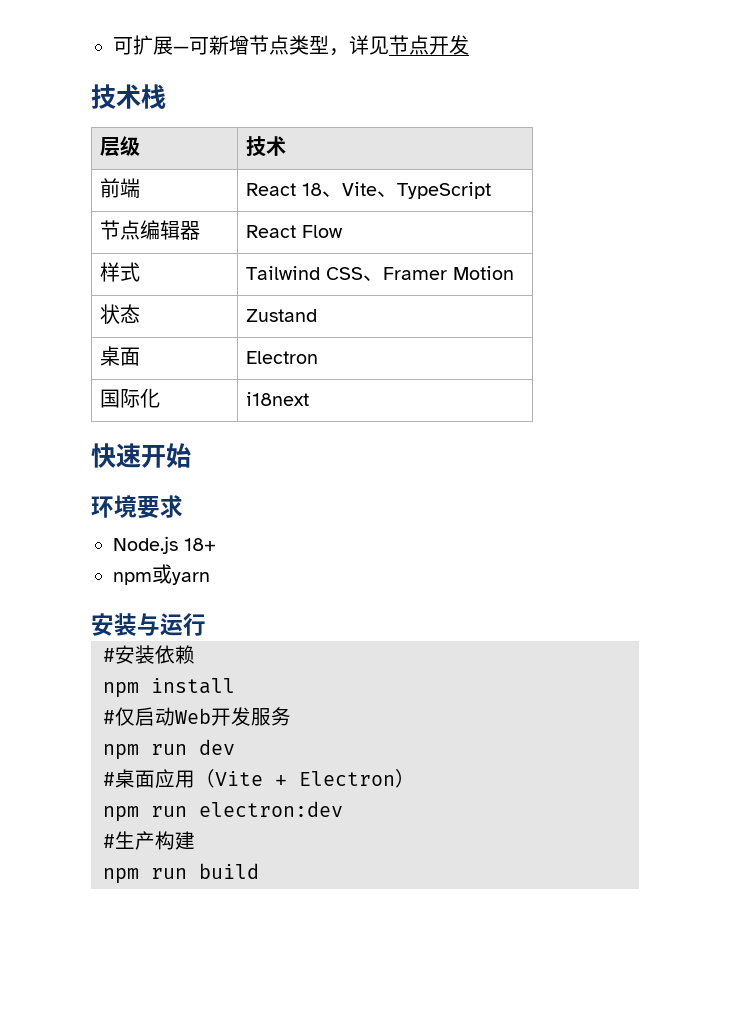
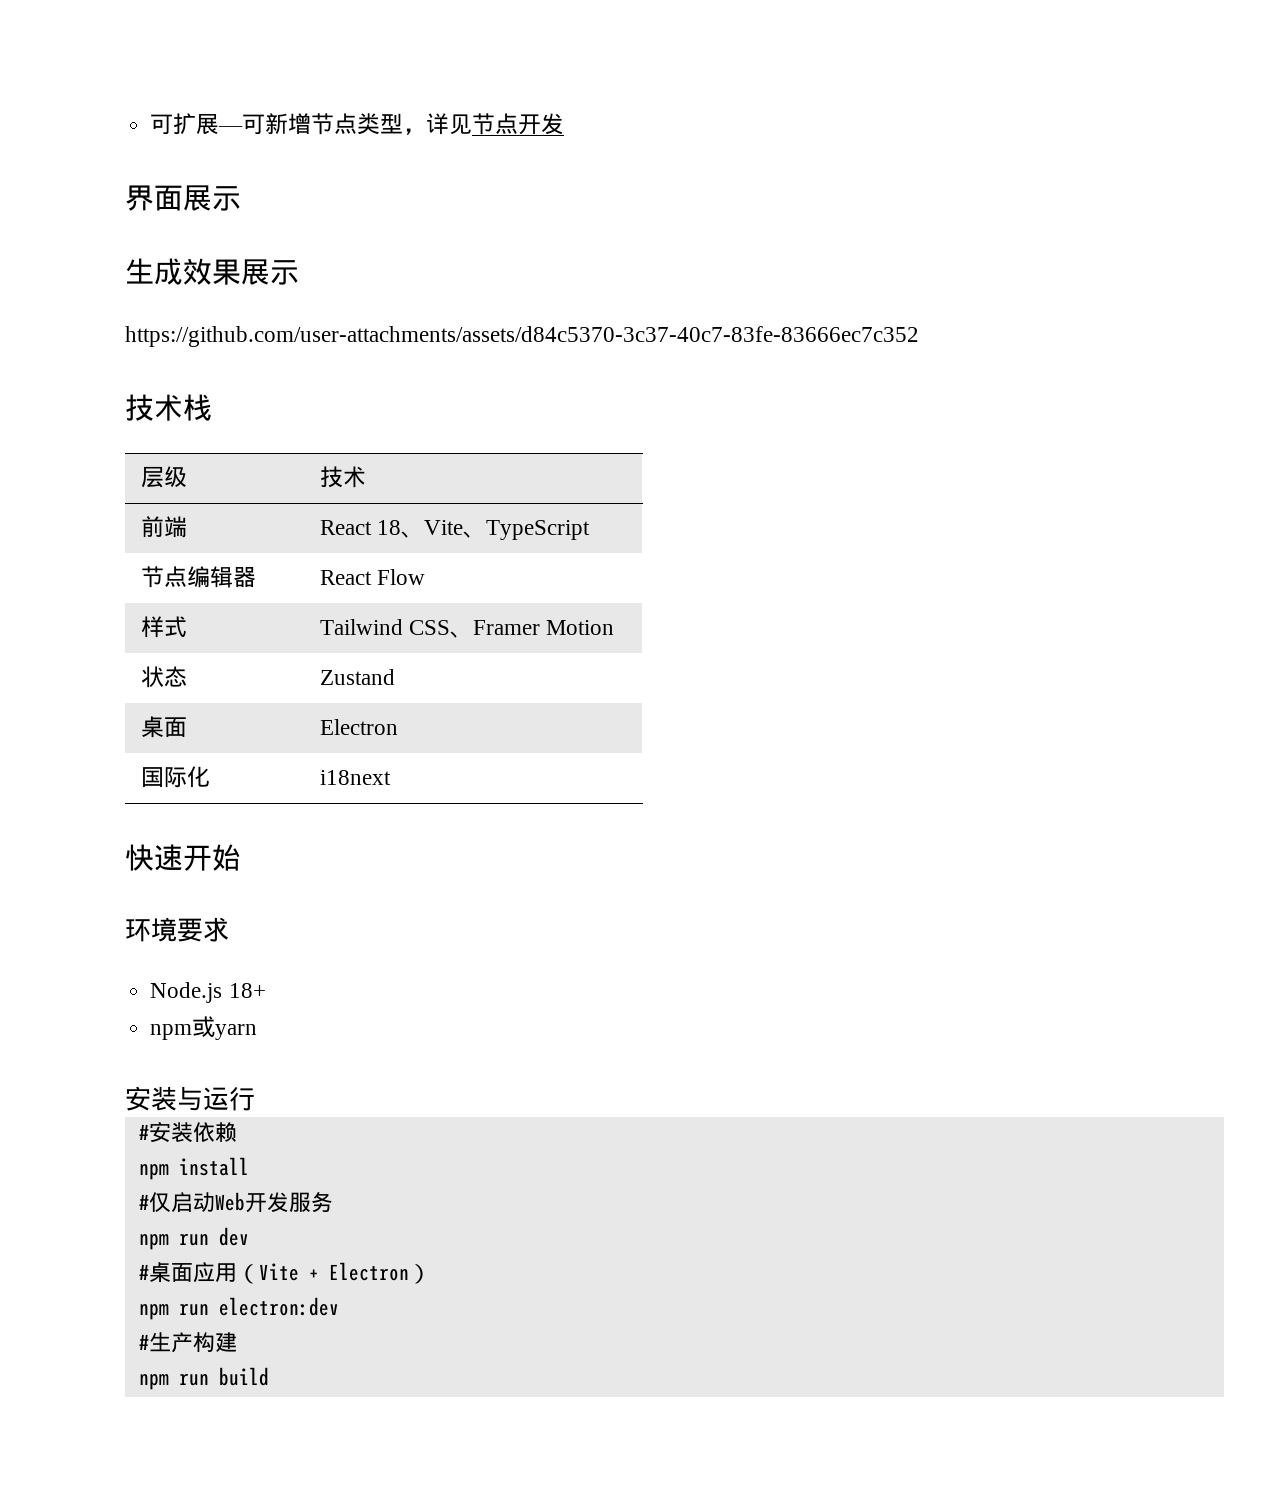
+ 界面展示
+ 生成效果展示
+ https://github.com/user-attachments/assets/d84c5370-3c37-40c7-83fe-83666ec7c352

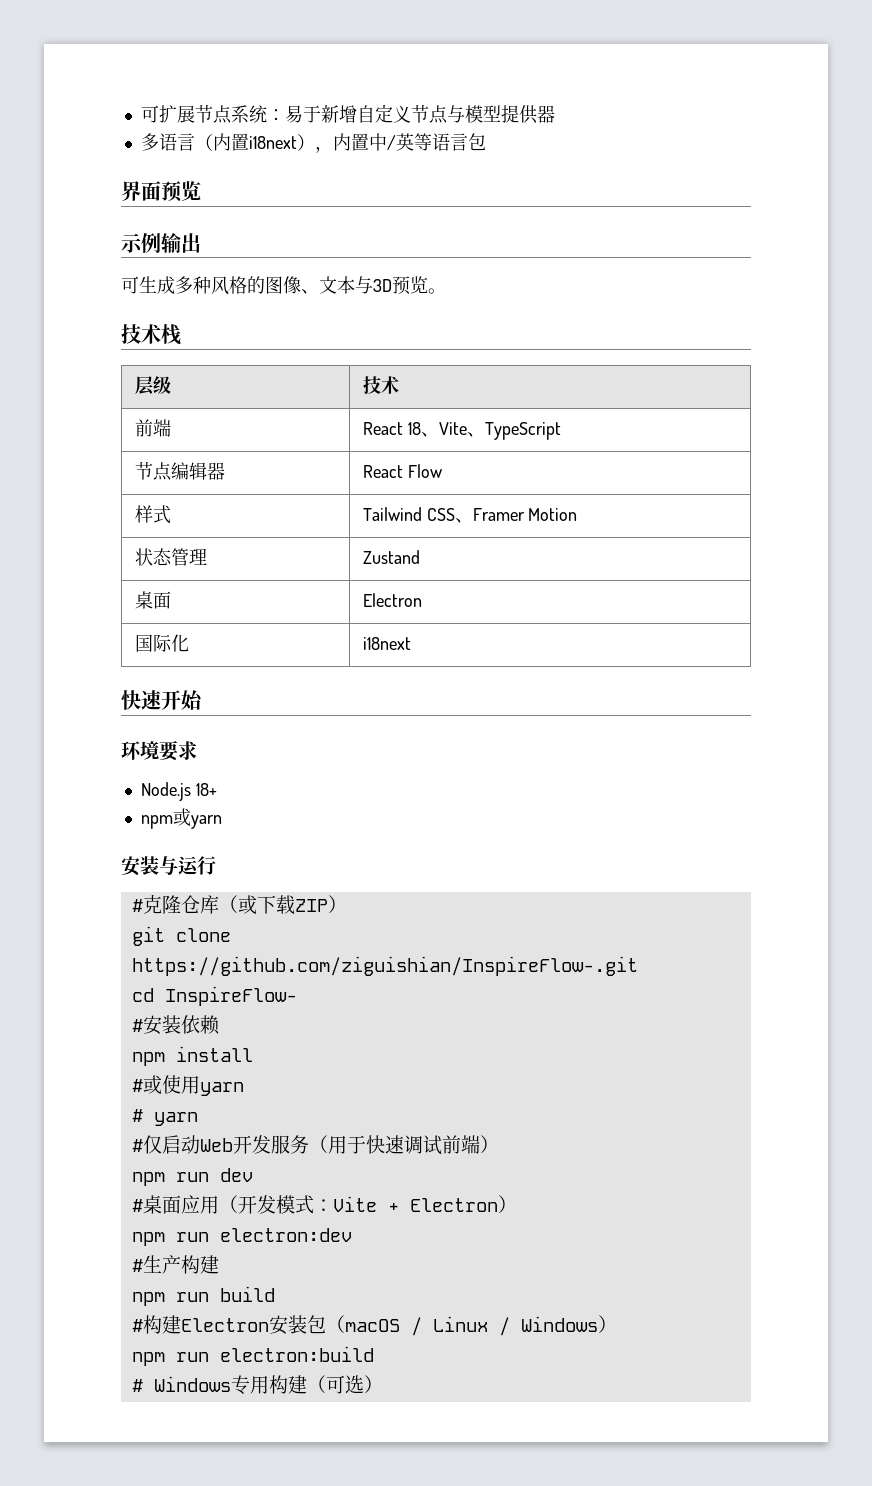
- 可扩展—可新增节点类型，详见节点开发
+ 可扩展节点系统：易于新增自定义节点与模型提供器
+ 多语言（内置i18next），内置中/英等语言包
- 界面展示
- 生成效果展示
- https://github.com/user-attachments/assets/d84c5370-3c37-40c7-83fe-83666ec7c352
+ 界面预览
+ 示例输出
+ 可生成多种风格的图像、文本与3D预览。
- 状态 | Zustand
+ 状态管理 | Zustand
+ #克隆仓库（或下载ZIP）
+ git clone https://github.com/ziguishian/InspireFlow-.git
+ cd InspireFlow-
+ #或使用yarn
+ # yarn
- #仅启动Web开发服务
+ #仅启动Web开发服务（用于快速调试前端）
- #桌面应用（Vite + Electron）
+ #桌面应用（开发模式：Vite + Electron）
+ #构建Electron安装包（macOS / Linux / Windows）
+ npm run electron:build
+ # Windows专用构建（可选）

